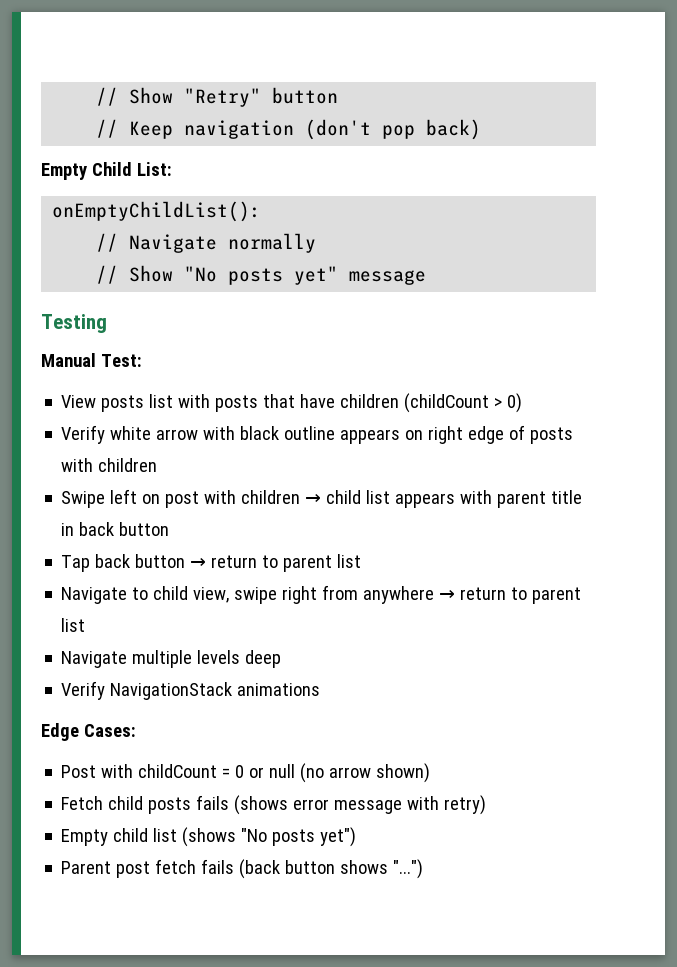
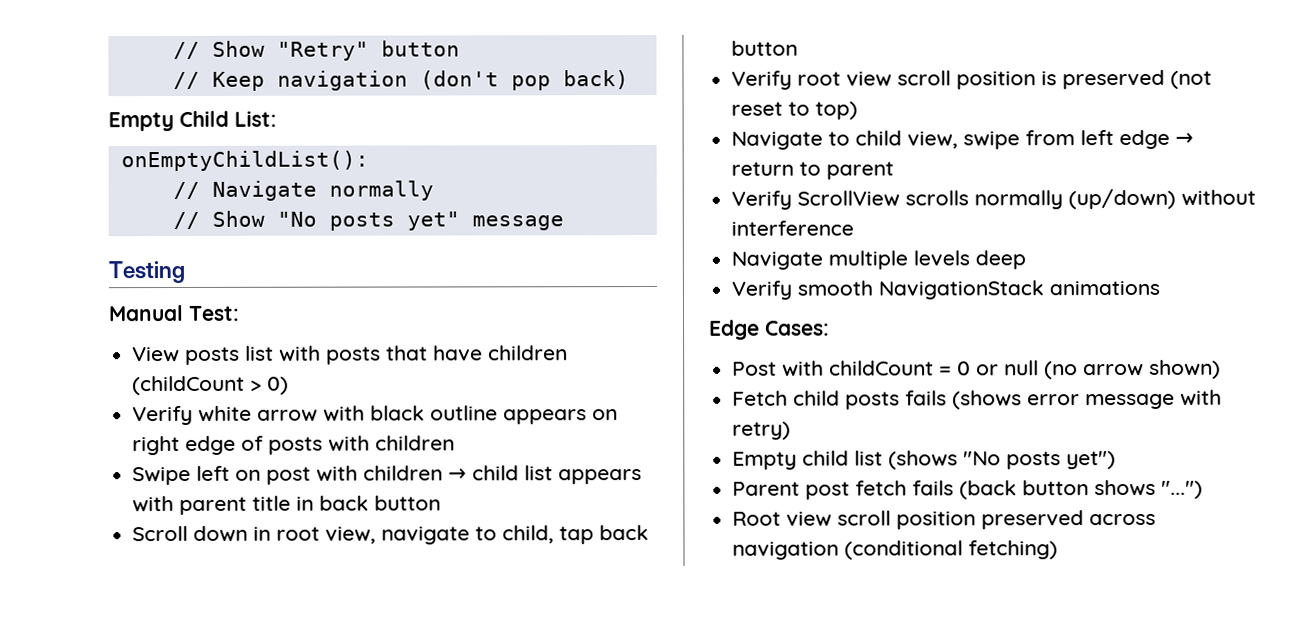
- Tap back button → return to parent list
+ Scroll down in root view, navigate to child, tap back button
+ Verify root view scroll position is preserved (not reset to top)
- Navigate to child view, swipe right from anywhere → return to parent list
+ Navigate to child view, swipe from left edge → return to parent
+ Verify ScrollView scrolls normally (up/down) without interference
- Verify NavigationStack animations
+ Verify smooth NavigationStack animations
+ Root view scroll position preserved across navigation (conditional fetching)

